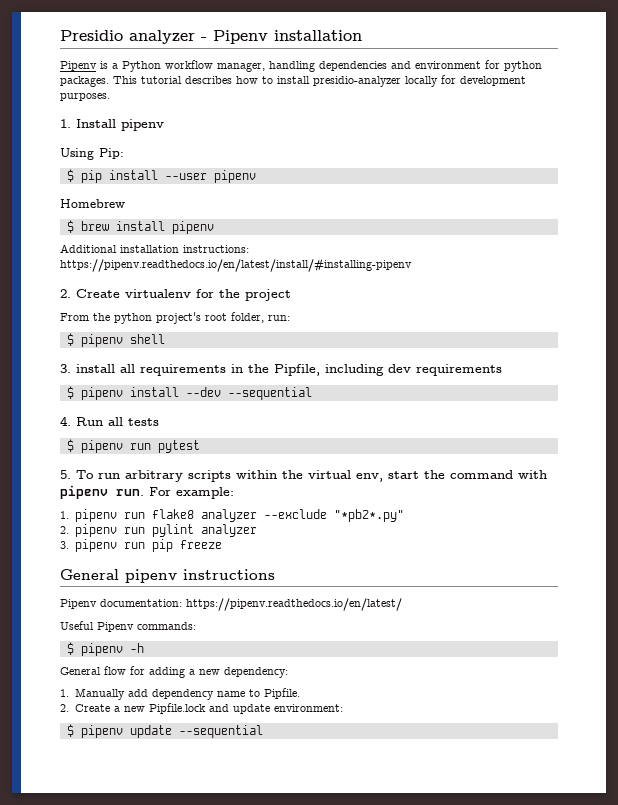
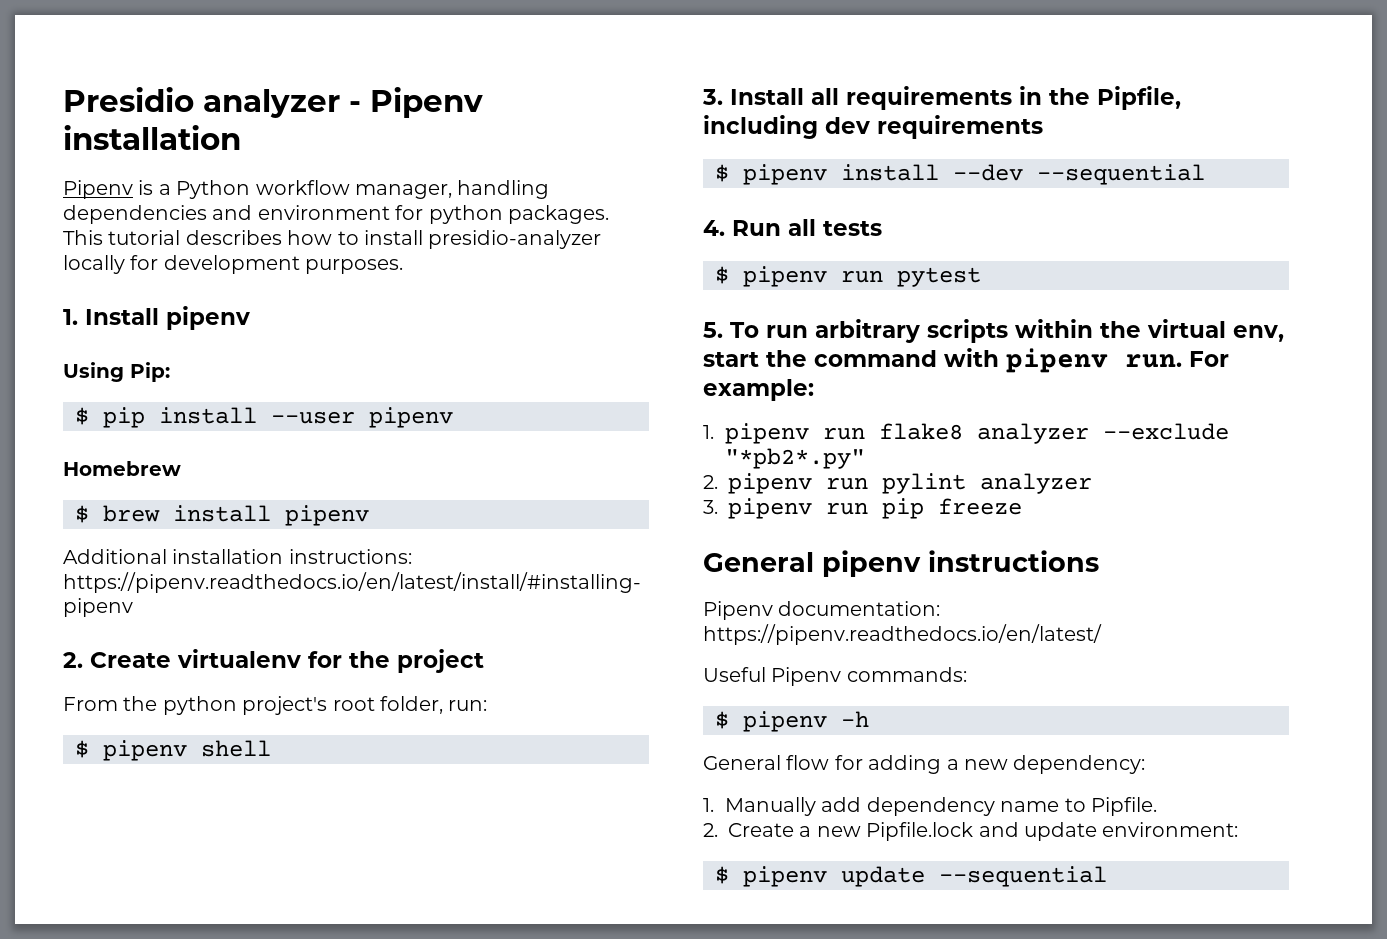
- 3. install all requirements in the Pipfile, including dev requirements
+ 3. Install all requirements in the Pipfile, including dev requirements

